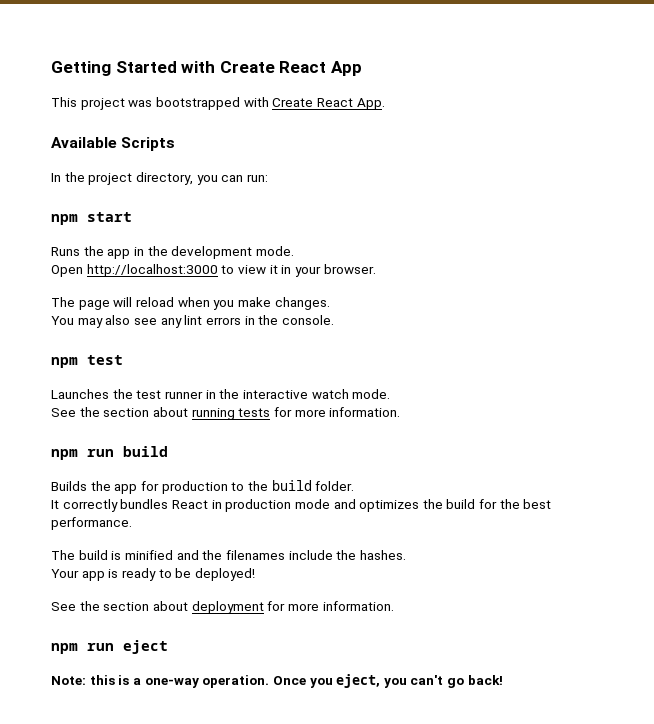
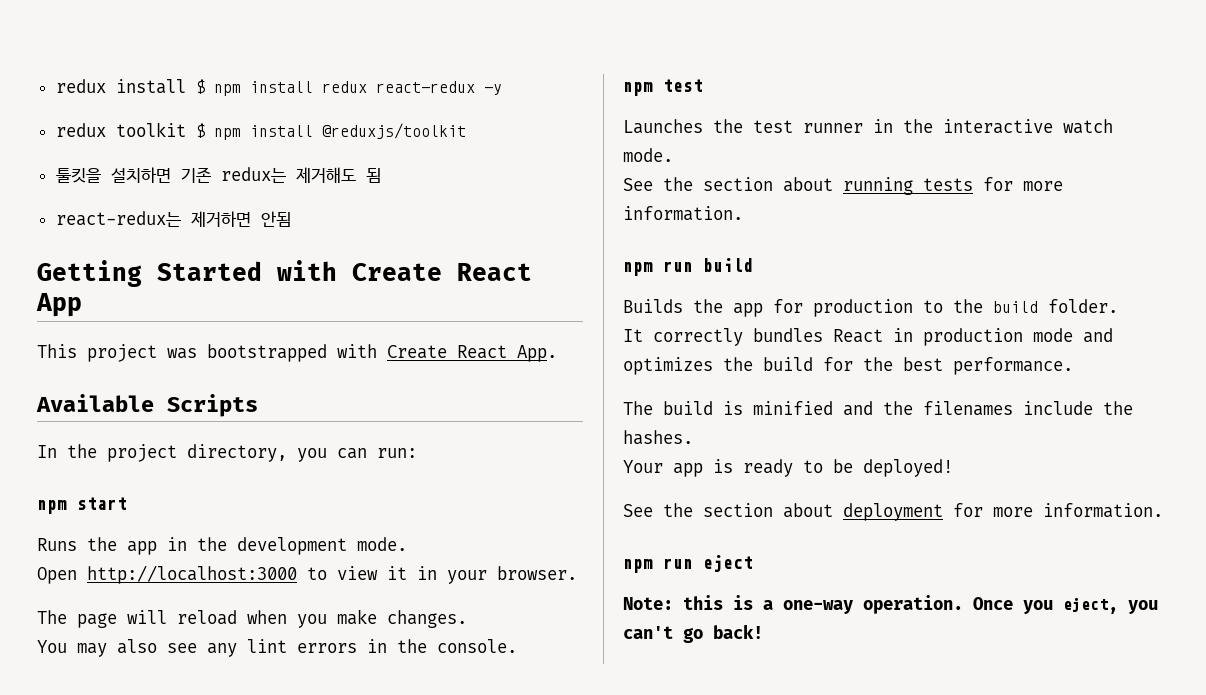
+ redux install $ npm install redux react-redux -y
+ redux toolkit $ npm install @reduxjs/toolkit
+ 툴킷을 설치하면 기존 redux는 제거해도 됨
+ react-redux는 제거하면 안됨

